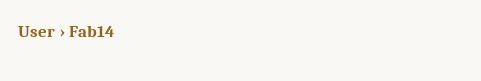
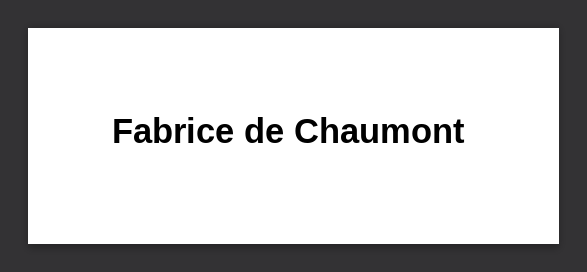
- User › Fab14
+ Fabrice de Chaumont

